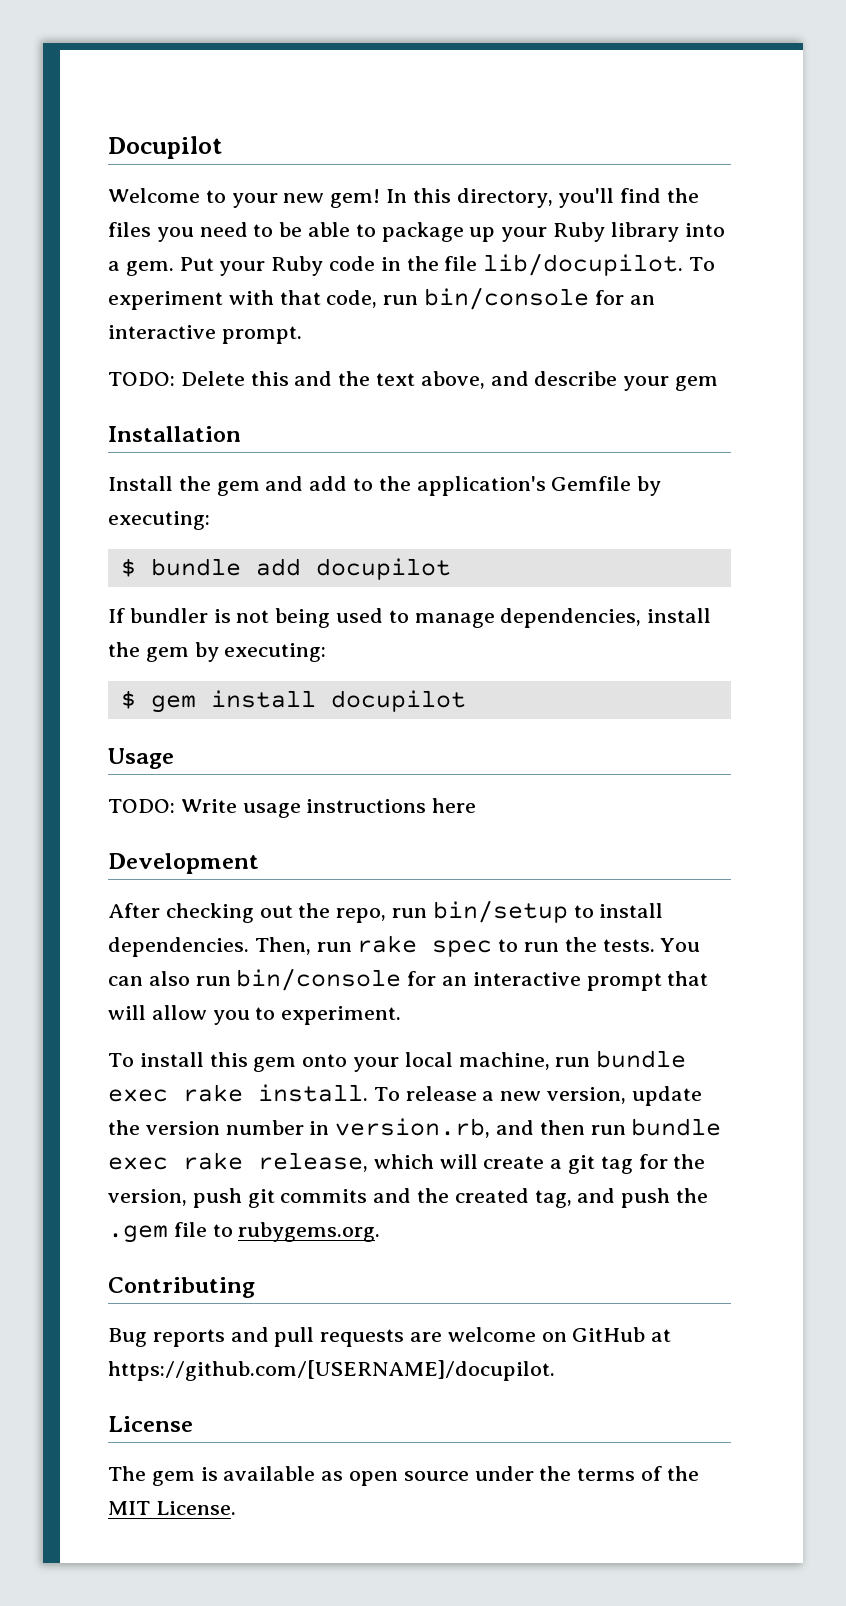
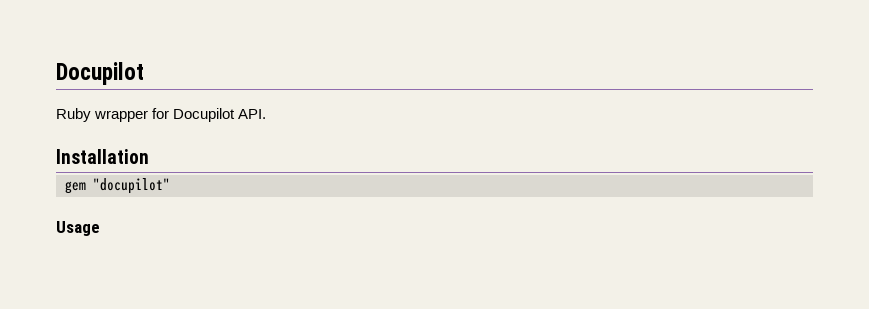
- Welcome to your new gem! In this directory, you'll find the files you need to be able to package up your Ruby library into a gem. Put your Ruby code in the file lib/docupilot. To experiment with that code, run bin/console for an interactive prompt.
- TODO: Delete this and the text above, and describe your gem
+ Ruby wrapper for Docupilot API.
  Installation
- Install the gem and add to the application's Gemfile by executing:
- $ bundle add docupilot
- If bundler is not being used to manage dependencies, install the gem by executing:
- $ gem install docupilot
+ gem "docupilot"
  Usage
- TODO: Write usage instructions here
- Development
- After checking out the repo, run bin/setup to install dependencies. Then, run rake spec to run the tests. You can also run bin/console for an interactive prompt that will allow you to experiment.
- To install this gem onto your local machine, run bundle exec rake install. To release a new version, update the version number in version.rb, and then run bundle exec rake release, which will create a git tag for the version, push git commits and the created tag, and push the .gem file to rubygems.org.
- Contributing
- Bug reports and pull requests are welcome on GitHub at https://github.com/[USERNAME]/docupilot.
- License
- The gem is available as open source under the terms of the MIT License.

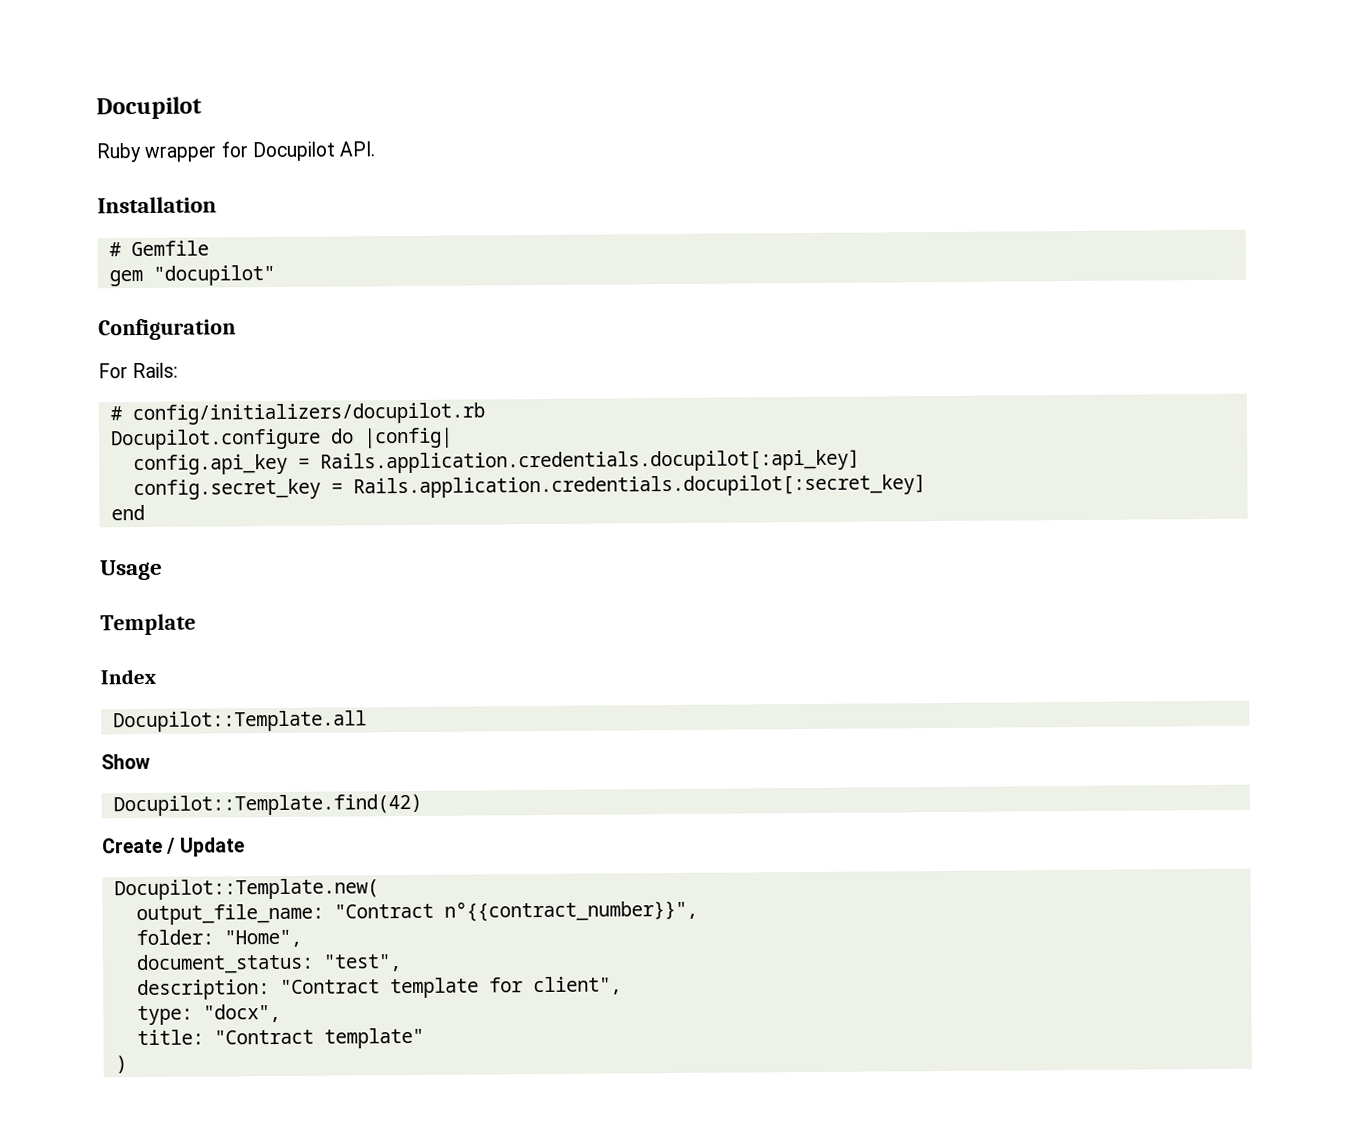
+ # Gemfile
+ Configuration
+ For Rails:
+ # config/initializers/docupilot.rb
+ Docupilot.configure do |config|
+ config.api_key = Rails.application.credentials.docupilot[:api_key]
+ config.secret_key = Rails.application.credentials.docupilot[:secret_key]
+ end
  Usage
+ Template
+ Index
+ Docupilot::Template.all
+ Show
+ Docupilot::Template.find(42)
+ Create / Update
+ Docupilot::Template.new(
+ output_file_name: "Contract n°{{contract_number}}",
+ folder: "Home",
+ document_status: "test",
+ description: "Contract template for client",
+ type: "docx",
+ title: "Contract template"
+ )

